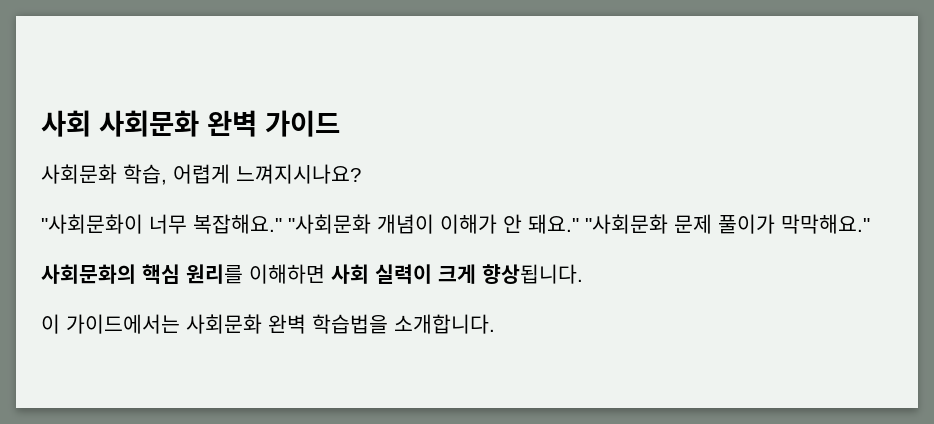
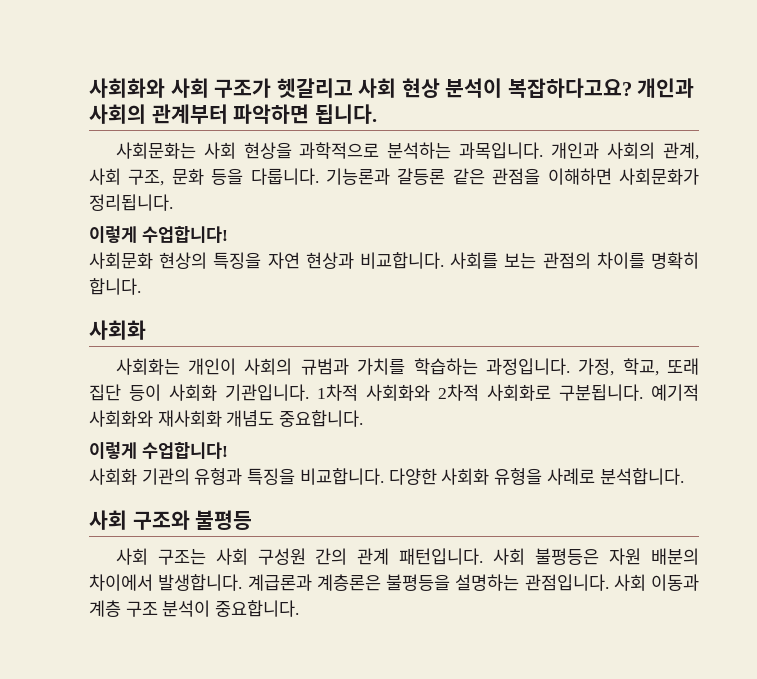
- 사회 사회문화 완벽 가이드
- 사회문화 학습, 어렵게 느껴지시나요?
- "사회문화이 너무 복잡해요." "사회문화 개념이 이해가 안 돼요." "사회문화 문제 풀이가 막막해요."
- 사회문화의 핵심 원리를 이해하면 사회 실력이 크게 향상됩니다.
- 이 가이드에서는 사회문화 완벽 학습법을 소개합니다.
+ 사회화와 사회 구조가 헷갈리고 사회 현상 분석이 복잡하다고요? 개인과 사회의 관계부터 파악하면 됩니다.
+ 사회문화는 사회 현상을 과학적으로 분석하는 과목입니다. 개인과 사회의 관계, 사회 구조, 문화 등을 다룹니다. 기능론과 갈등론 같은 관점을 이해하면 사회문화가 정리됩니다.
+ 이렇게 수업합니다!
+ 사회문화 현상의 특징을 자연 현상과 비교합니다. 사회를 보는 관점의 차이를 명확히 합니다.
+ 사회화
+ 사회화는 개인이 사회의 규범과 가치를 학습하는 과정입니다. 가정, 학교, 또래 집단 등이 사회화 기관입니다. 1차적 사회화와 2차적 사회화로 구분됩니다. 예기적 사회화와 재사회화 개념도 중요합니다.
+ 이렇게 수업합니다!
+ 사회화 기관의 유형과 특징을 비교합니다. 다양한 사회화 유형을 사례로 분석합니다.
+ 사회 구조와 불평등
+ 사회 구조는 사회 구성원 간의 관계 패턴입니다. 사회 불평등은 자원 배분의 차이에서 발생합니다. 계급론과 계층론은 불평등을 설명하는 관점입니다. 사회 이동과 계층 구조 분석이 중요합니다.

